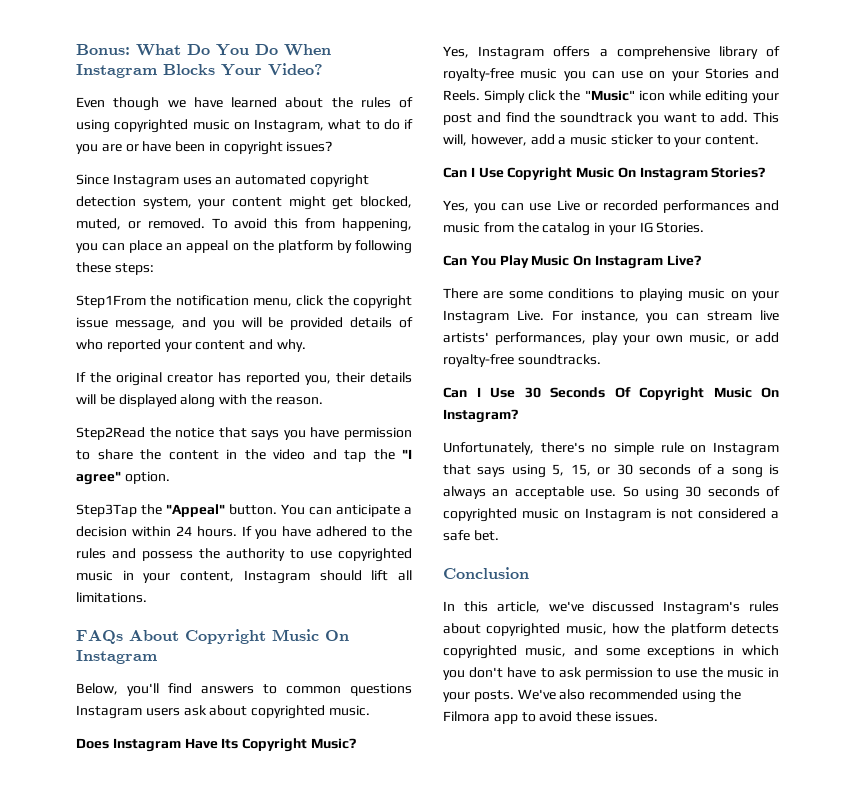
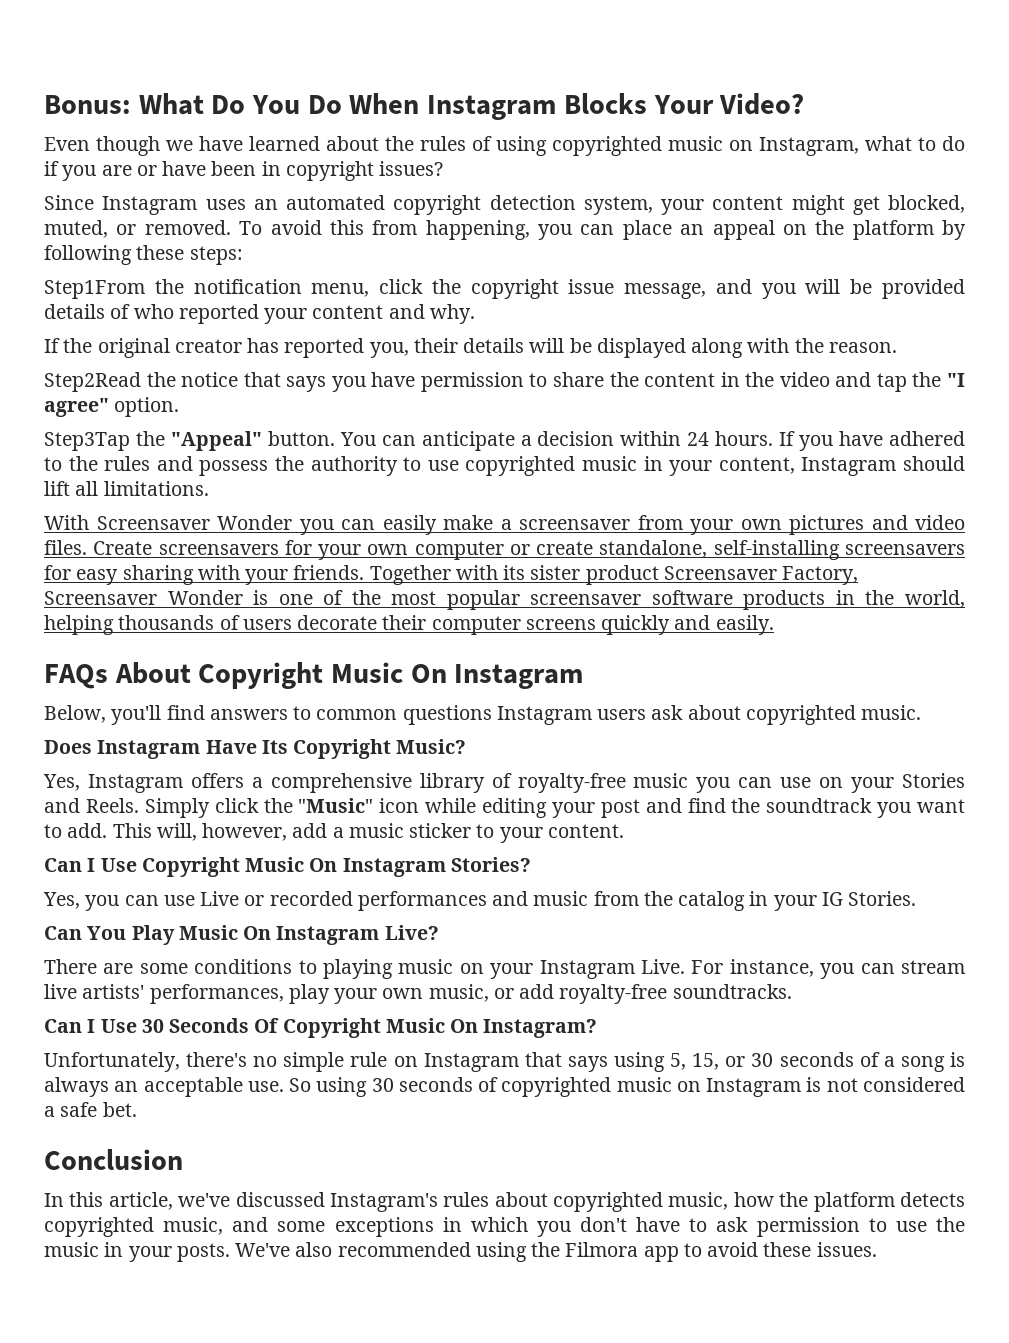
+ With Screensaver Wonder you can easily make a screensaver from your own pictures and video files. Create screensavers for your own computer or create standalone, self-installing screensavers for easy sharing with your friends. Together with its sister product Screensaver Factory, Screensaver Wonder is one of the most popular screensaver software products in the world, helping thousands of users decorate their computer screens quickly and easily.

